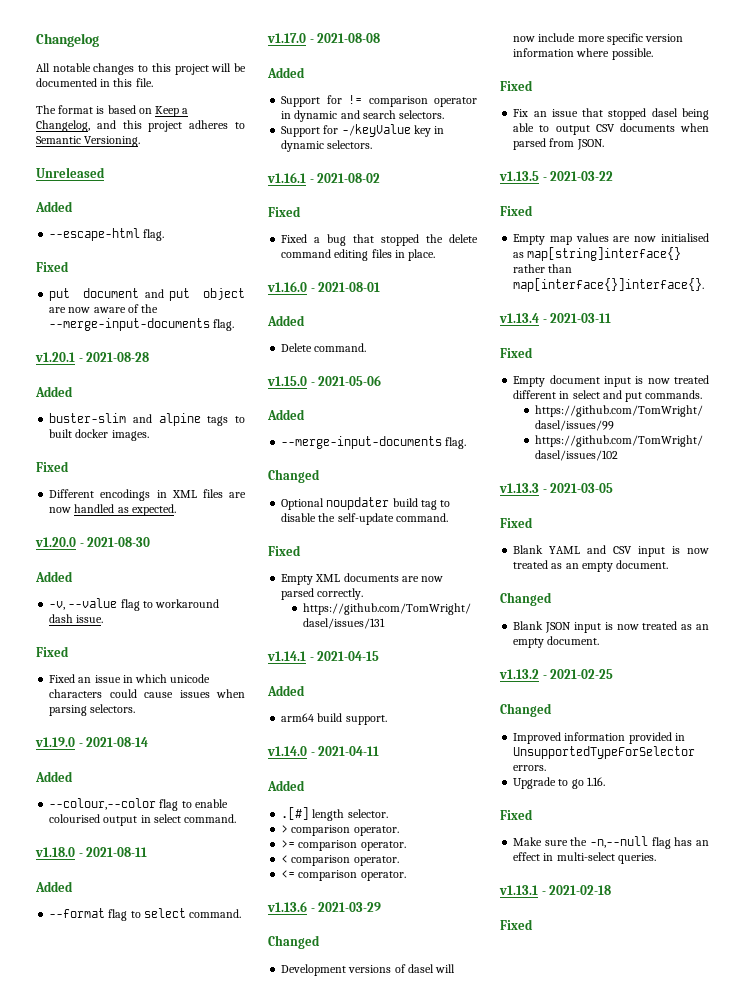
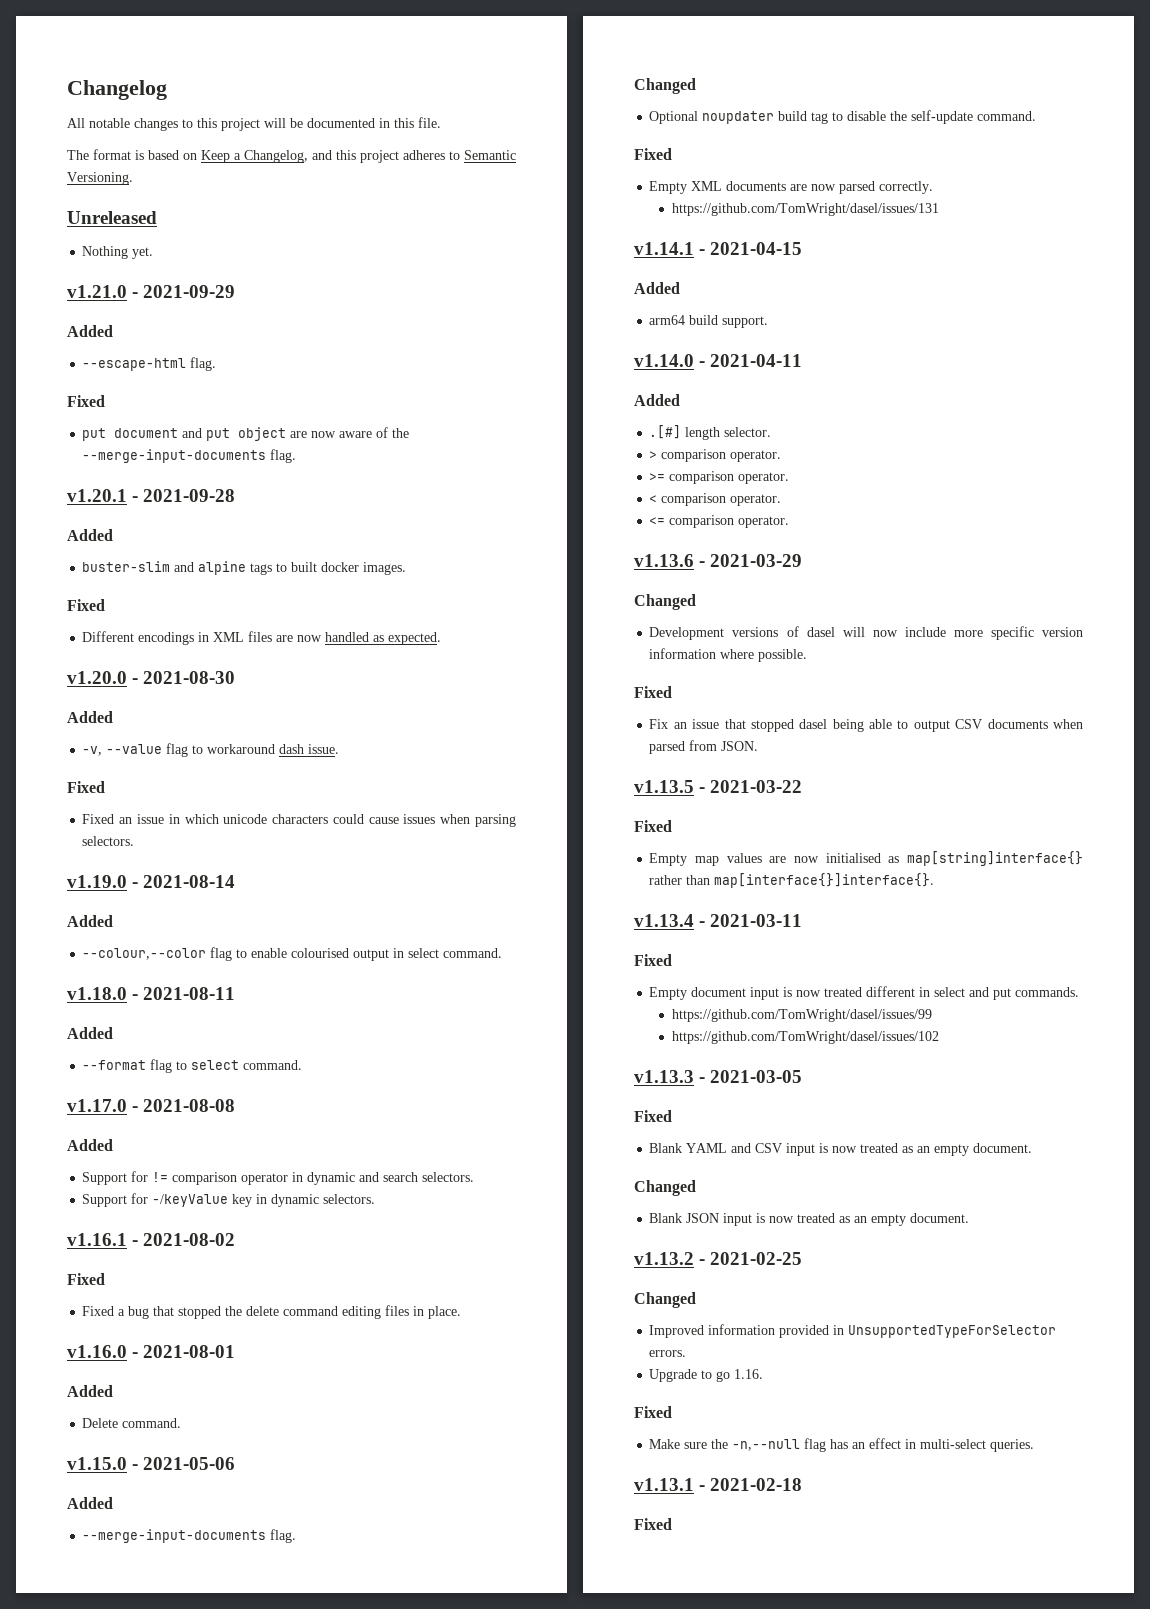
+ Nothing yet.
+ v1.21.0 - 2021-09-29
- v1.20.1 - 2021-08-28
+ v1.20.1 - 2021-09-28

